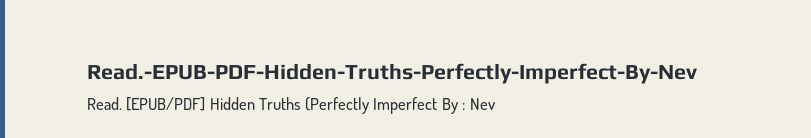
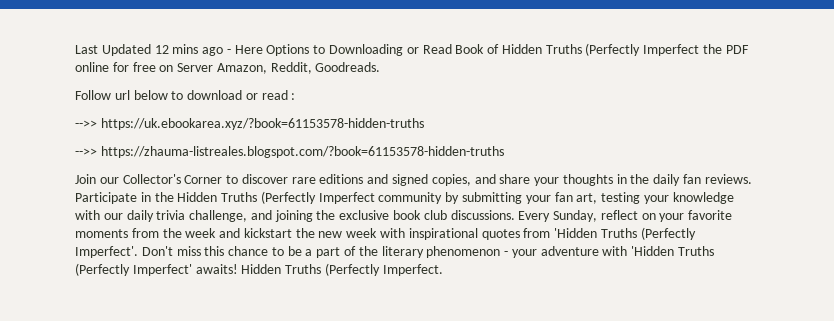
- Read.-EPUB-PDF-Hidden-Truths-Perfectly-Imperfect-By-Nev
- Read. [EPUB/PDF] Hidden Truths (Perfectly Imperfect By : Nev
+ Last Updated 12 mins ago - Here Options to Downloading or Read Book of Hidden Truths (Perfectly Imperfect the PDF online for free on Server Amazon, Reddit, Goodreads.
+ Follow url below to download or read :
+ -->> https://uk.ebookarea.xyz/?book=61153578-hidden-truths
+ -->> https://zhauma-listreales.blogspot.com/?book=61153578-hidden-truths
+ Join our Collector's Corner to discover rare editions and signed copies, and share your thoughts in the daily fan reviews. Participate in the Hidden Truths (Perfectly Imperfect community by submitting your fan art, testing your knowledge with our daily trivia challenge, and joining the exclusive book club discussions. Every Sunday, reflect on your favorite moments from the week and kickstart the new week with inspirational quotes from 'Hidden Truths (Perfectly Imperfect'. Don't miss this chance to be a part of the literary phenomenon - your adventure with 'Hidden Truths (Perfectly Imperfect' awaits! Hidden Truths (Perfectly Imperfect.

